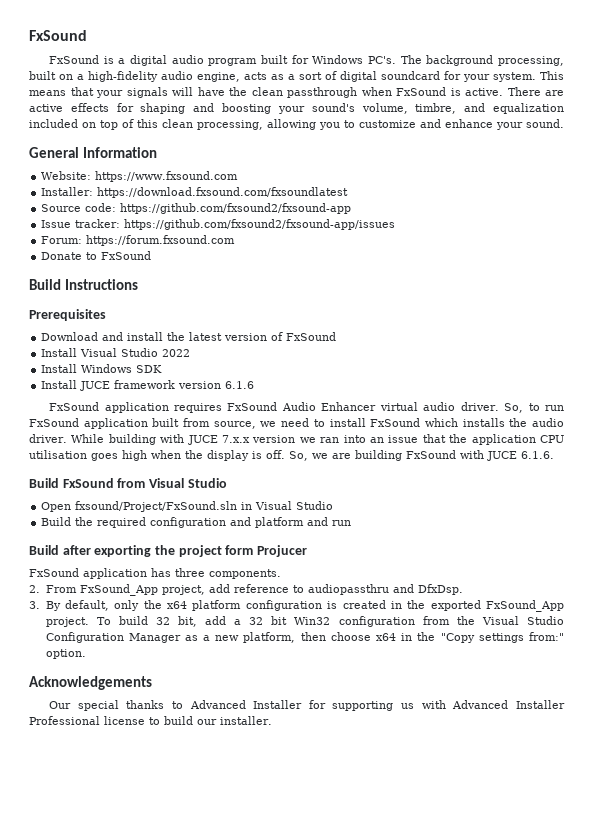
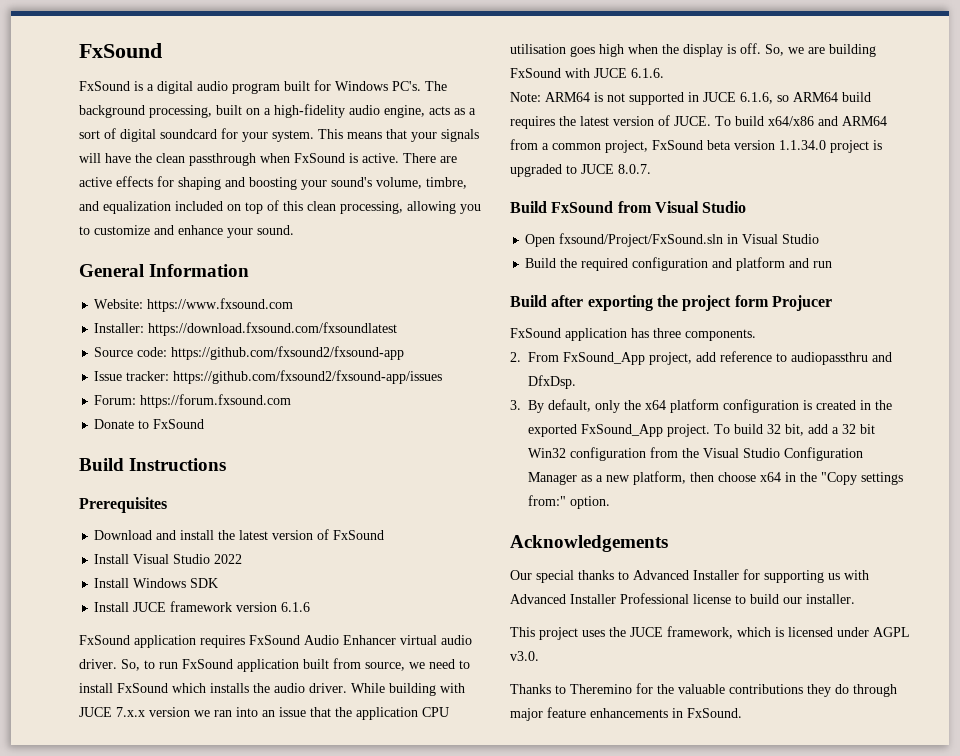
+ Note: ARM64 is not supported in JUCE 6.1.6, so ARM64 build requires the latest version of JUCE. To build x64/x86 and ARM64 from a common project, FxSound beta version 1.1.34.0 project is upgraded to JUCE 8.0.7.
+ This project uses the JUCE framework, which is licensed under AGPL v3.0.
+ Thanks to Theremino for the valuable contributions they do through major feature enhancements in FxSound.

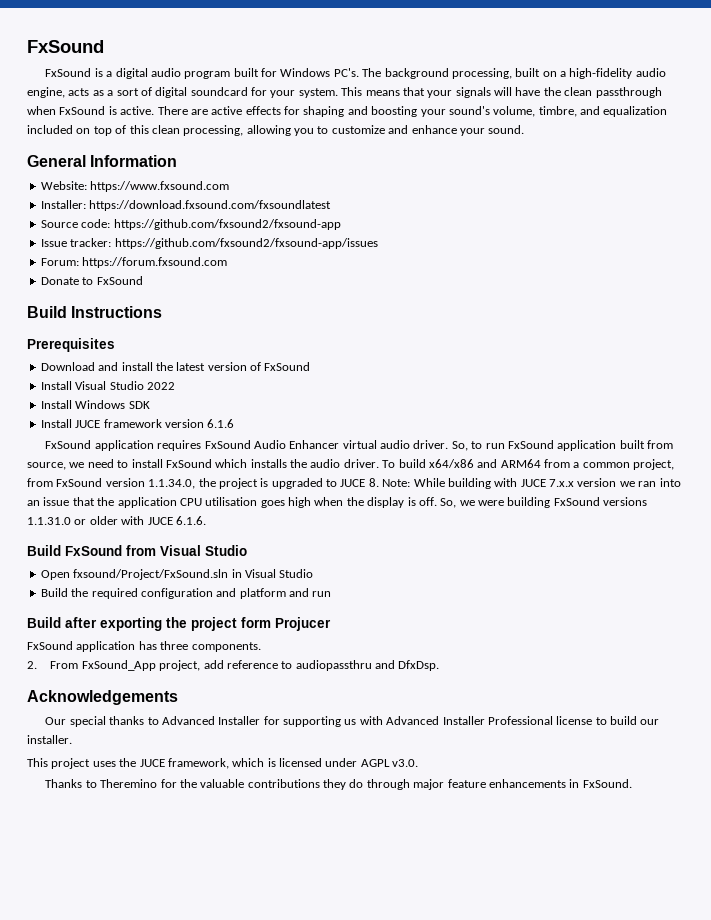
- While building with JUCE 7.x.x version we ran into an issue that the application CPU utilisation goes high when the display is off.
+ To build x64/x86 and ARM64 from a common project, from FxSound version 1.1.34.0, the project is upgraded to JUCE 8. Note: While building with JUCE 7.x.x version we ran into an issue that the application CPU utilisation goes high when the display is off.
- So, we are building FxSound with JUCE 6.1.6.
+ So, we were building FxSound versions 1.1.31.0 or older with JUCE 6.1.6.
- Note: ARM64 is not supported in JUCE 6.1.6, so ARM64 build requires the latest version of JUCE. To build x64/x86 and ARM64 from a common project, FxSound beta version 1.1.34.0 project is upgraded to JUCE 8.0.7.
- 3. By default, only the x64 platform configuration is created in the exported FxSound_App project. To build 32 bit, add a 32 bit Win32 configuration from the Visual Studio Configuration Manager as a new platform, then choose x64 in the "Copy settings from:" option.

